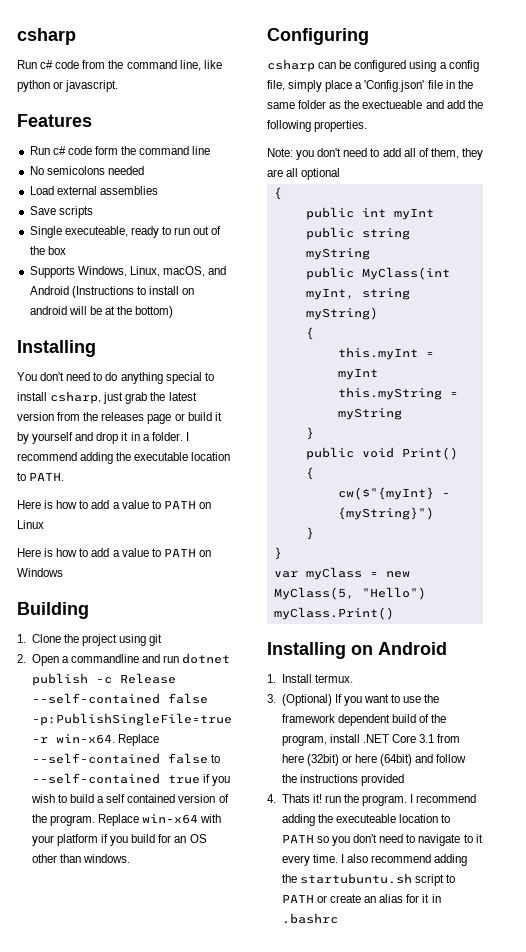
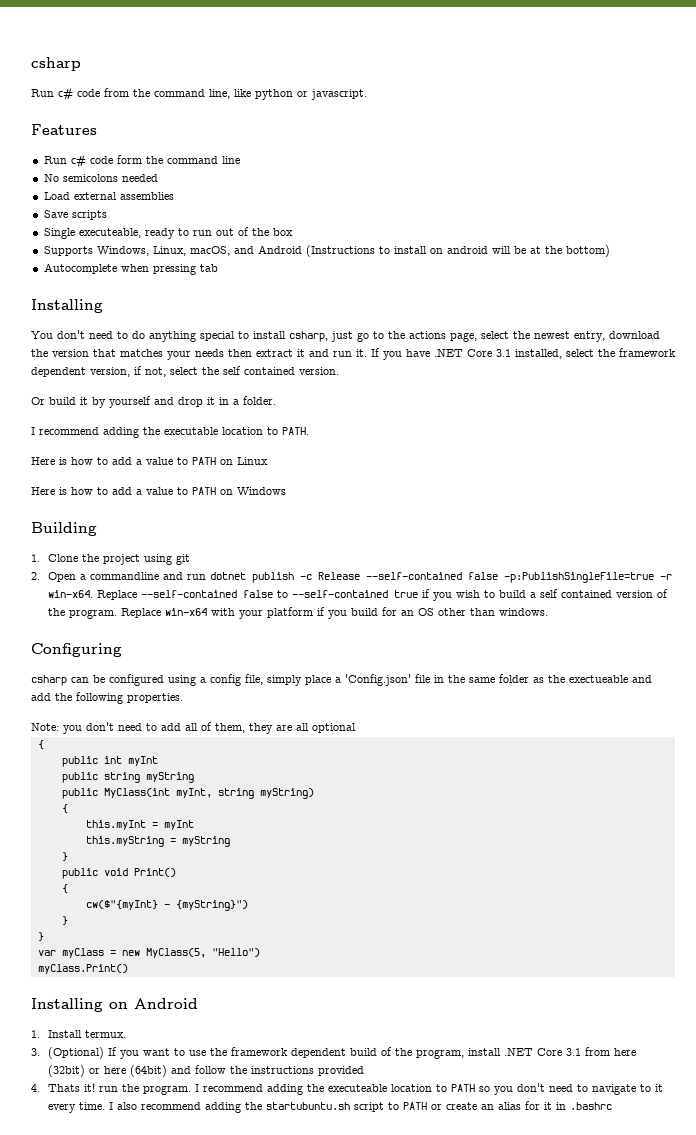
+ Autocomplete when pressing tab
- You don't need to do anything special to install csharp, just grab the latest version from the releases page or build it by yourself and drop it in a folder. I recommend adding the executable location to PATH.
+ You don't need to do anything special to install csharp, just go to the actions page, select the newest entry, download the version that matches your needs then extract it and run it. If you have .NET Core 3.1 installed, select the framework dependent version, if not, select the self contained version.
+ Or build it by yourself and drop it in a folder.
+ I recommend adding the executable location to PATH.

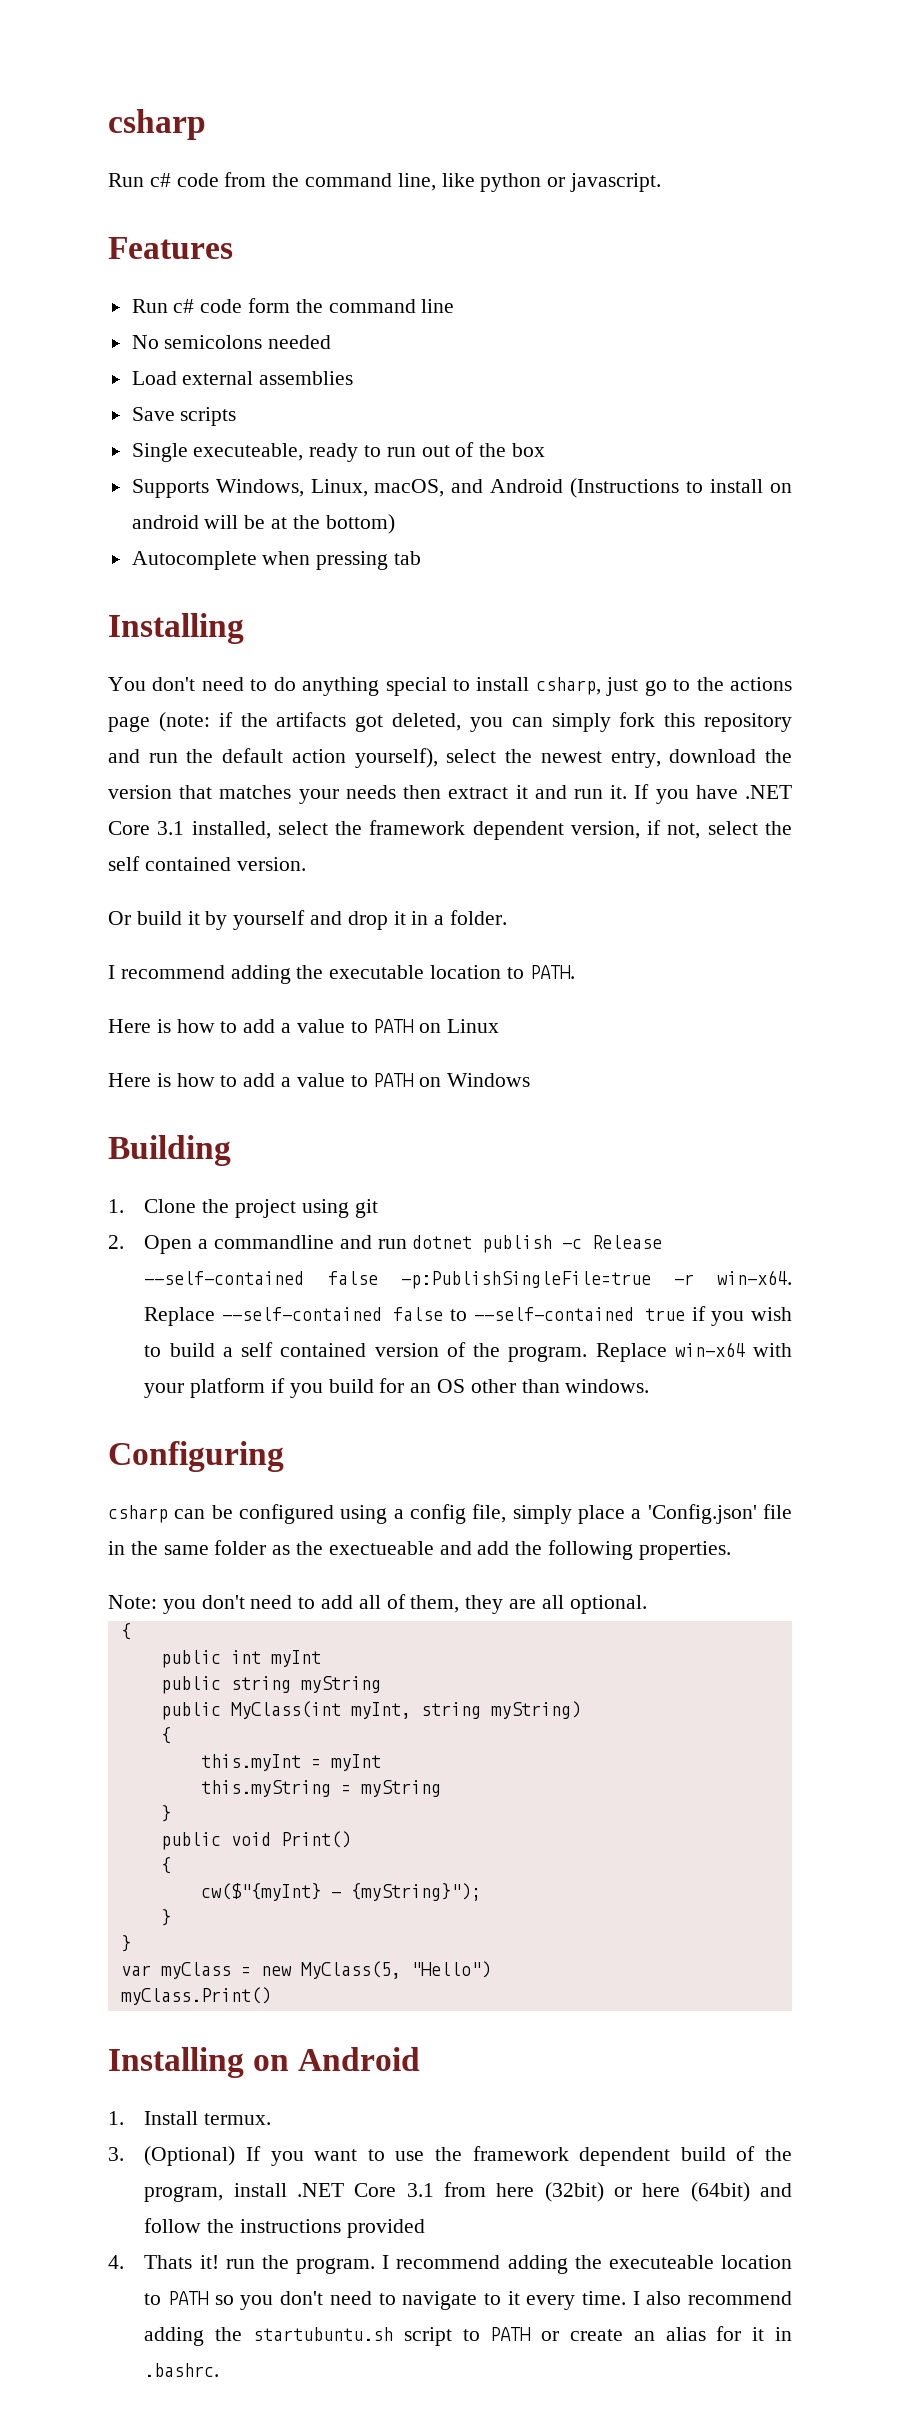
- You don't need to do anything special to install csharp, just go to the actions page, select the newest entry, download the version that matches your needs then extract it and run it.
+ You don't need to do anything special to install csharp, just go to the actions page (note: if the artifacts got deleted, you can simply fork this repository and run the default action yourself), select the newest entry, download the version that matches your needs then extract it and run it.
- Note: you don't need to add all of them, they are all optional
+ Note: you don't need to add all of them, they are all optional.
- cw($"{myInt} - {myString}")
+ cw($"{myInt} - {myString}");
- I also recommend adding the startubuntu.sh script to PATH or create an alias for it in .bashrc
+ I also recommend adding the startubuntu.sh script to PATH or create an alias for it in .bashrc.

